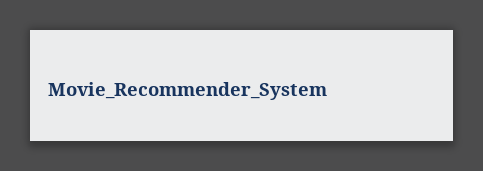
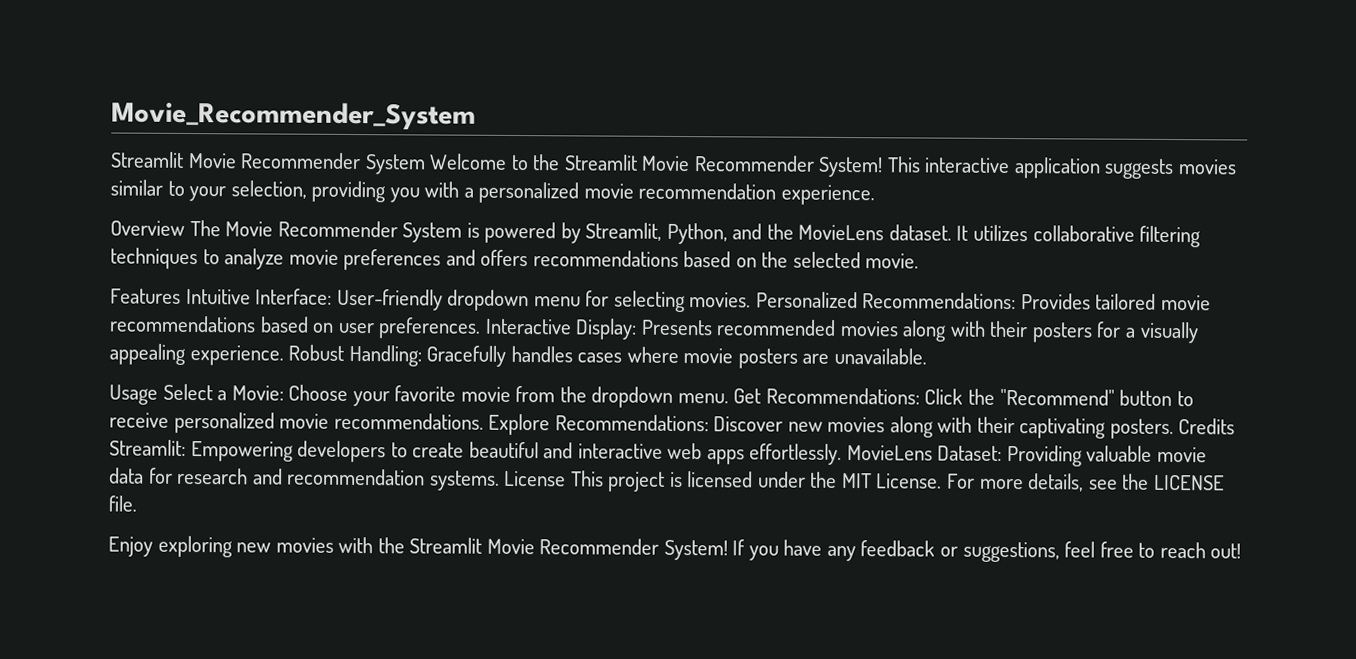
+ Streamlit Movie Recommender System Welcome to the Streamlit Movie Recommender System! This interactive application suggests movies similar to your selection, providing you with a personalized movie recommendation experience.
+ Overview The Movie Recommender System is powered by Streamlit, Python, and the MovieLens dataset. It utilizes collaborative filtering techniques to analyze movie preferences and offers recommendations based on the selected movie.
+ Features Intuitive Interface: User-friendly dropdown menu for selecting movies. Personalized Recommendations: Provides tailored movie recommendations based on user preferences. Interactive Display: Presents recommended movies along with their posters for a visually appealing experience. Robust Handling: Gracefully handles cases where movie posters are unavailable.
+ Usage Select a Movie: Choose your favorite movie from the dropdown menu. Get Recommendations: Click the "Recommend" button to receive personalized movie recommendations. Explore Recommendations: Discover new movies along with their captivating posters. Credits Streamlit: Empowering developers to create beautiful and interactive web apps effortlessly. MovieLens Dataset: Providing valuable movie data for research and recommendation systems. License This project is licensed under the MIT License. For more details, see the LICENSE file.
+ Enjoy exploring new movies with the Streamlit Movie Recommender System! If you have any feedback or suggestions, feel free to reach out!

